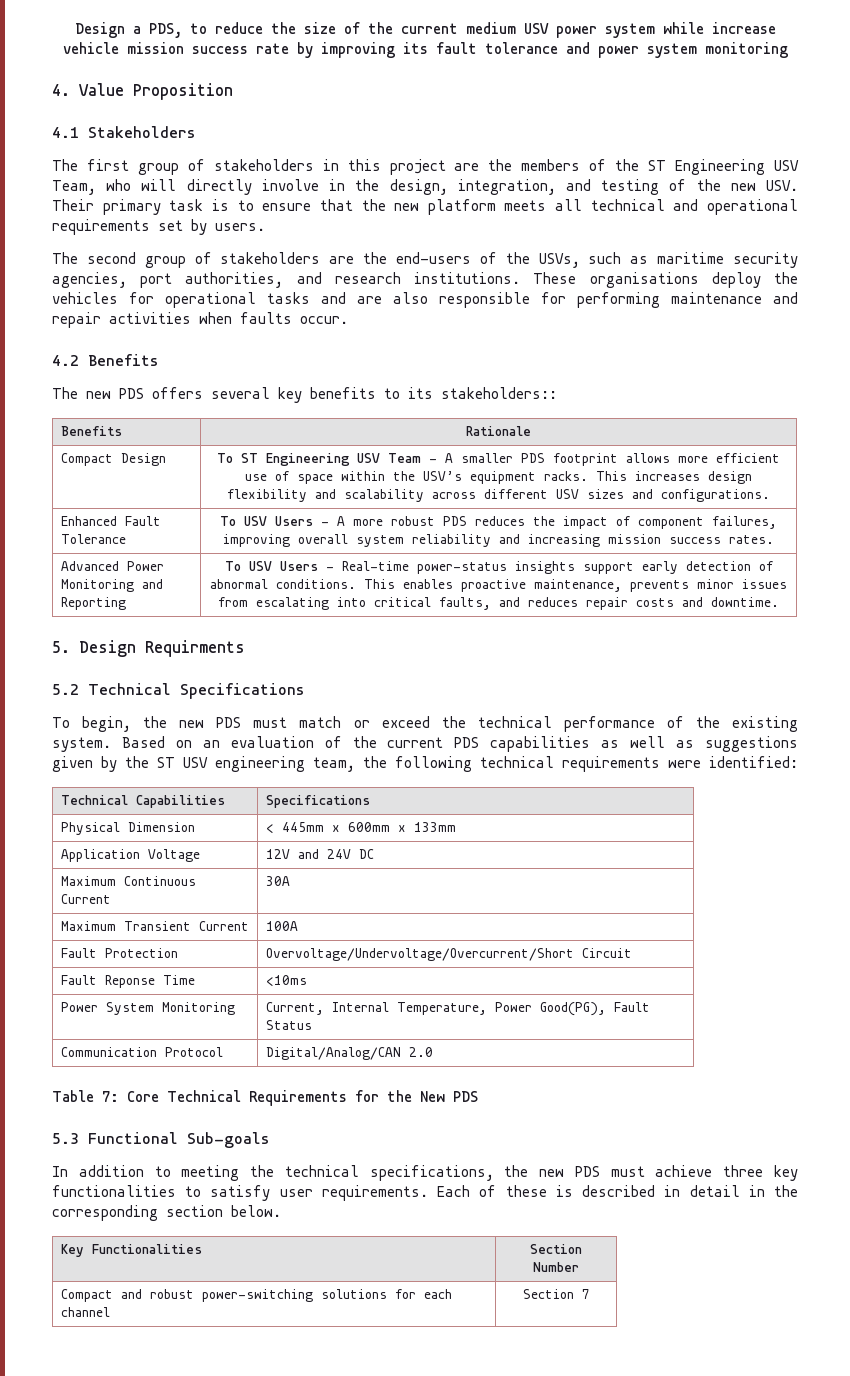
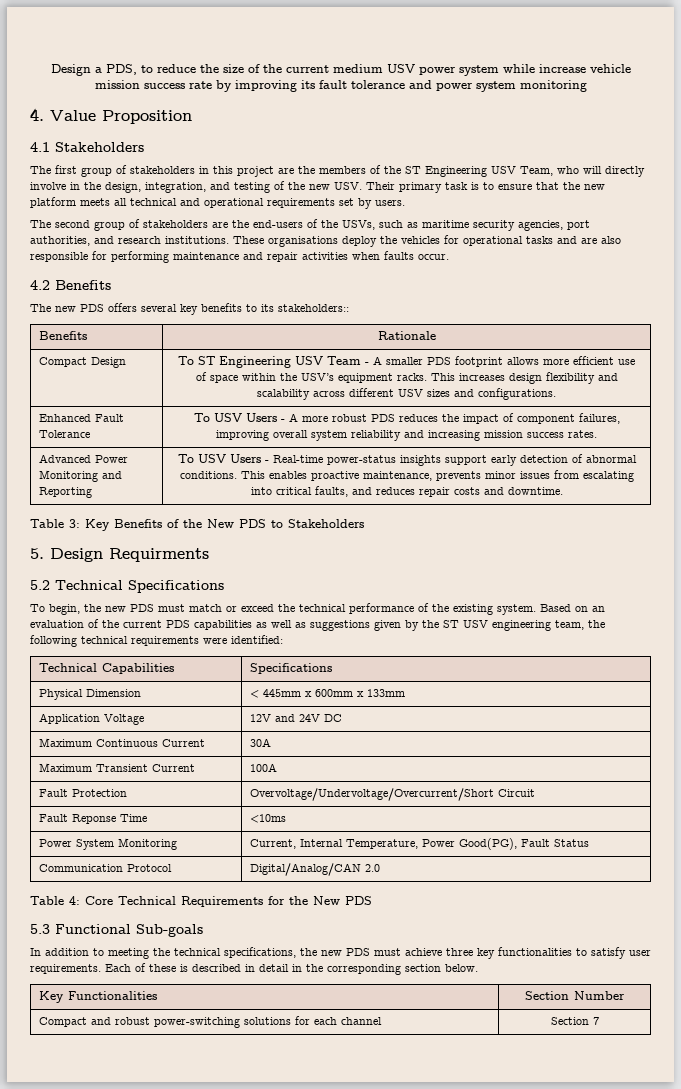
+ Table 3: Key Benefits of the New PDS to Stakeholders
- Table 7: Core Technical Requirements for the New PDS
+ Table 4: Core Technical Requirements for the New PDS

